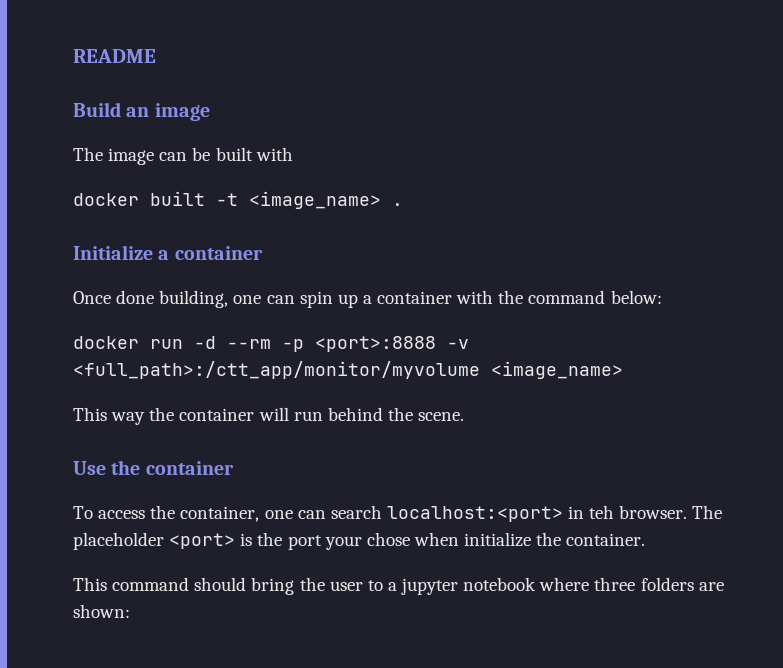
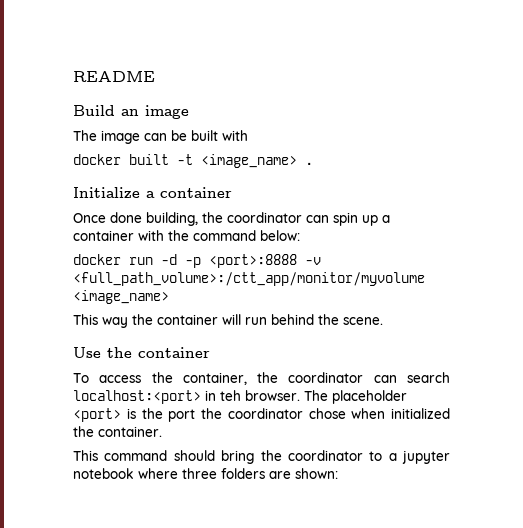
- Once done building, one can spin up a container with the command below:
+ Once done building, the coordinator can spin up a container with the command below:
- docker run -d --rm -p <port>:8888 -v <full_path>:/ctt_app/monitor/myvolume <image_name>
+ docker run -d -p <port>:8888 -v <full_path_volume>:/ctt_app/monitor/myvolume <image_name>
- To access the container, one can search localhost:<port> in teh browser.
+ To access the container, the coordinator can search localhost:<port> in teh browser.
- The placeholder <port> is the port your chose when initialize the container.
+ The placeholder <port> is the port the coordinator chose when initialized the container.
- This command should bring the user to a jupyter notebook where three folders are shown:
+ This command should bring the coordinator to a jupyter notebook where three folders are shown:

